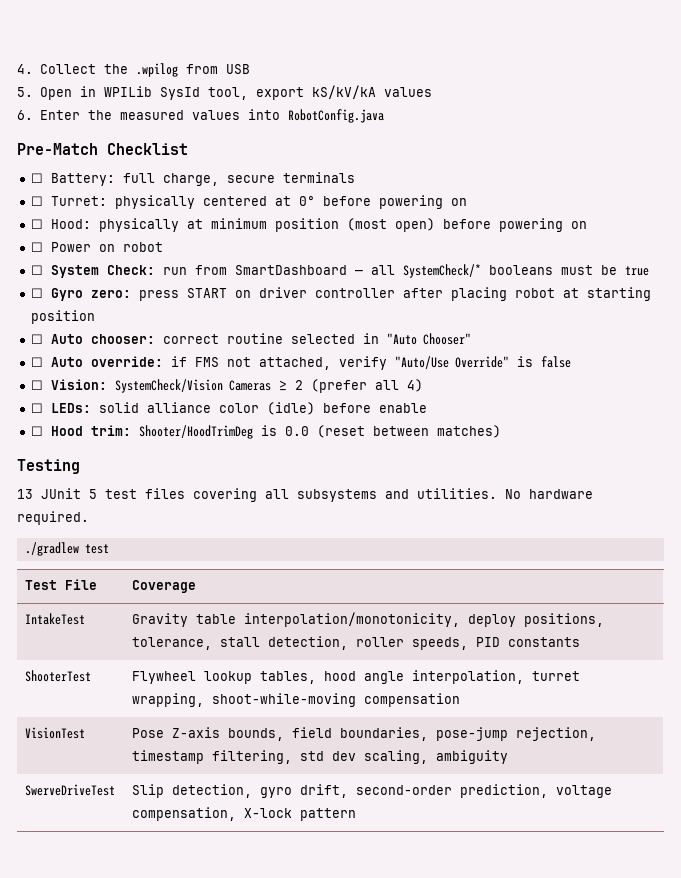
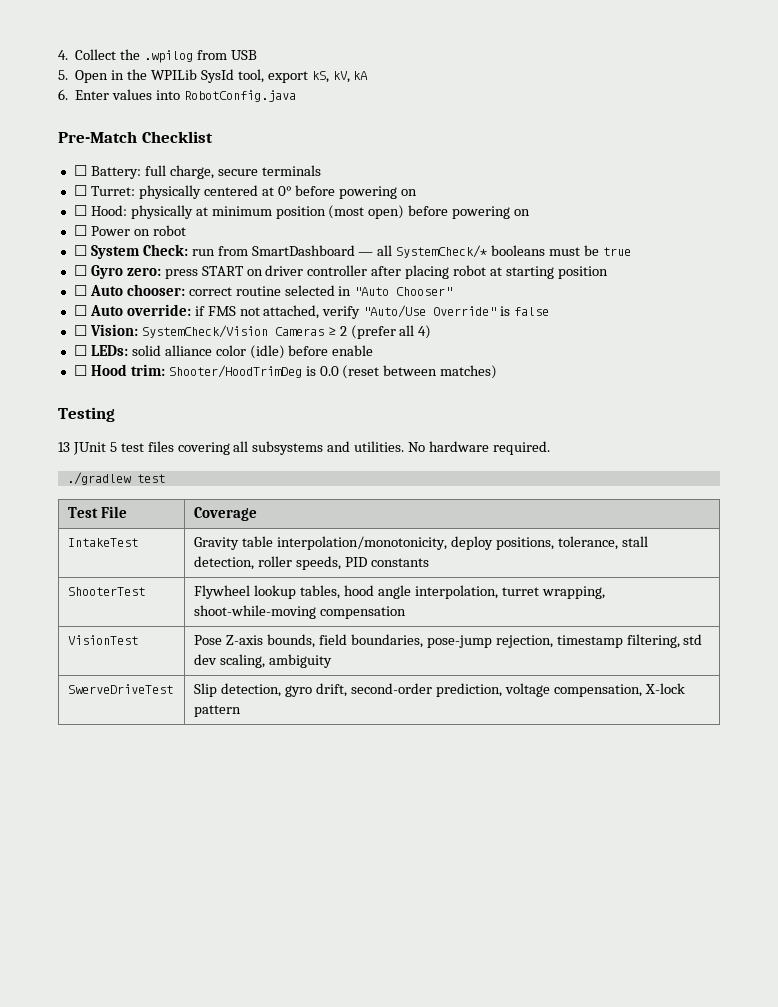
- 5. Open in WPILib SysId tool, export kS/kV/kA values
+ 5. Open in the WPILib SysId tool, export kS, kV, kA
- 6. Enter the measured values into RobotConfig.java
+ 6. Enter values into RobotConfig.java

